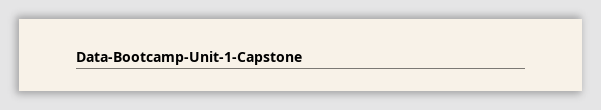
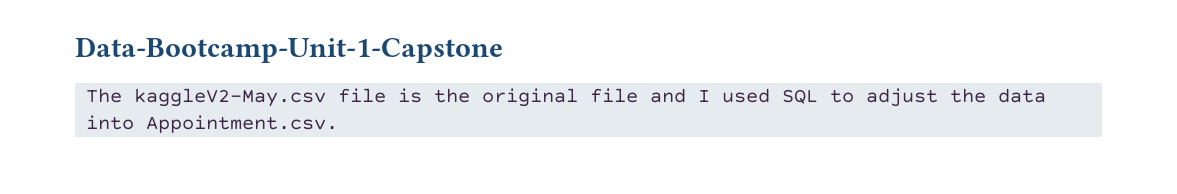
+ The kaggleV2-May.csv file is the original file and I used SQL to adjust the data into Appointment.csv.

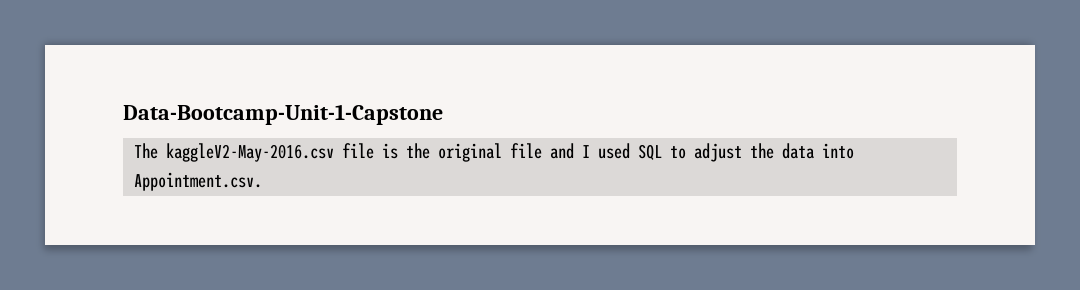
- The kaggleV2-May.csv file is the original file and I used SQL to adjust the data into Appointment.csv.
+ The kaggleV2-May-2016.csv file is the original file and I used SQL to adjust the data into Appointment.csv.

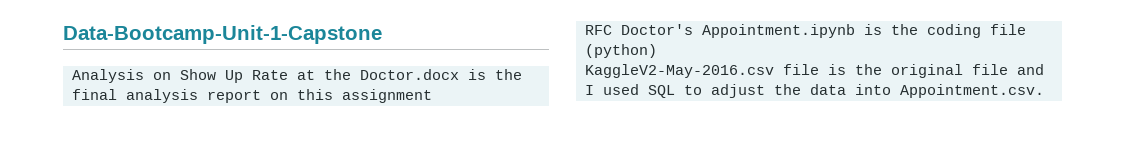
- The kaggleV2-May-2016.csv file is the original file and I used SQL to adjust the data into Appointment.csv.
+ Analysis on Show Up Rate at the Doctor.docx is the final analysis report on this assignment
+ RFC Doctor's Appointment.ipynb is the coding file (python)
+ KaggleV2-May-2016.csv file is the original file and I used SQL to adjust the data into Appointment.csv.

